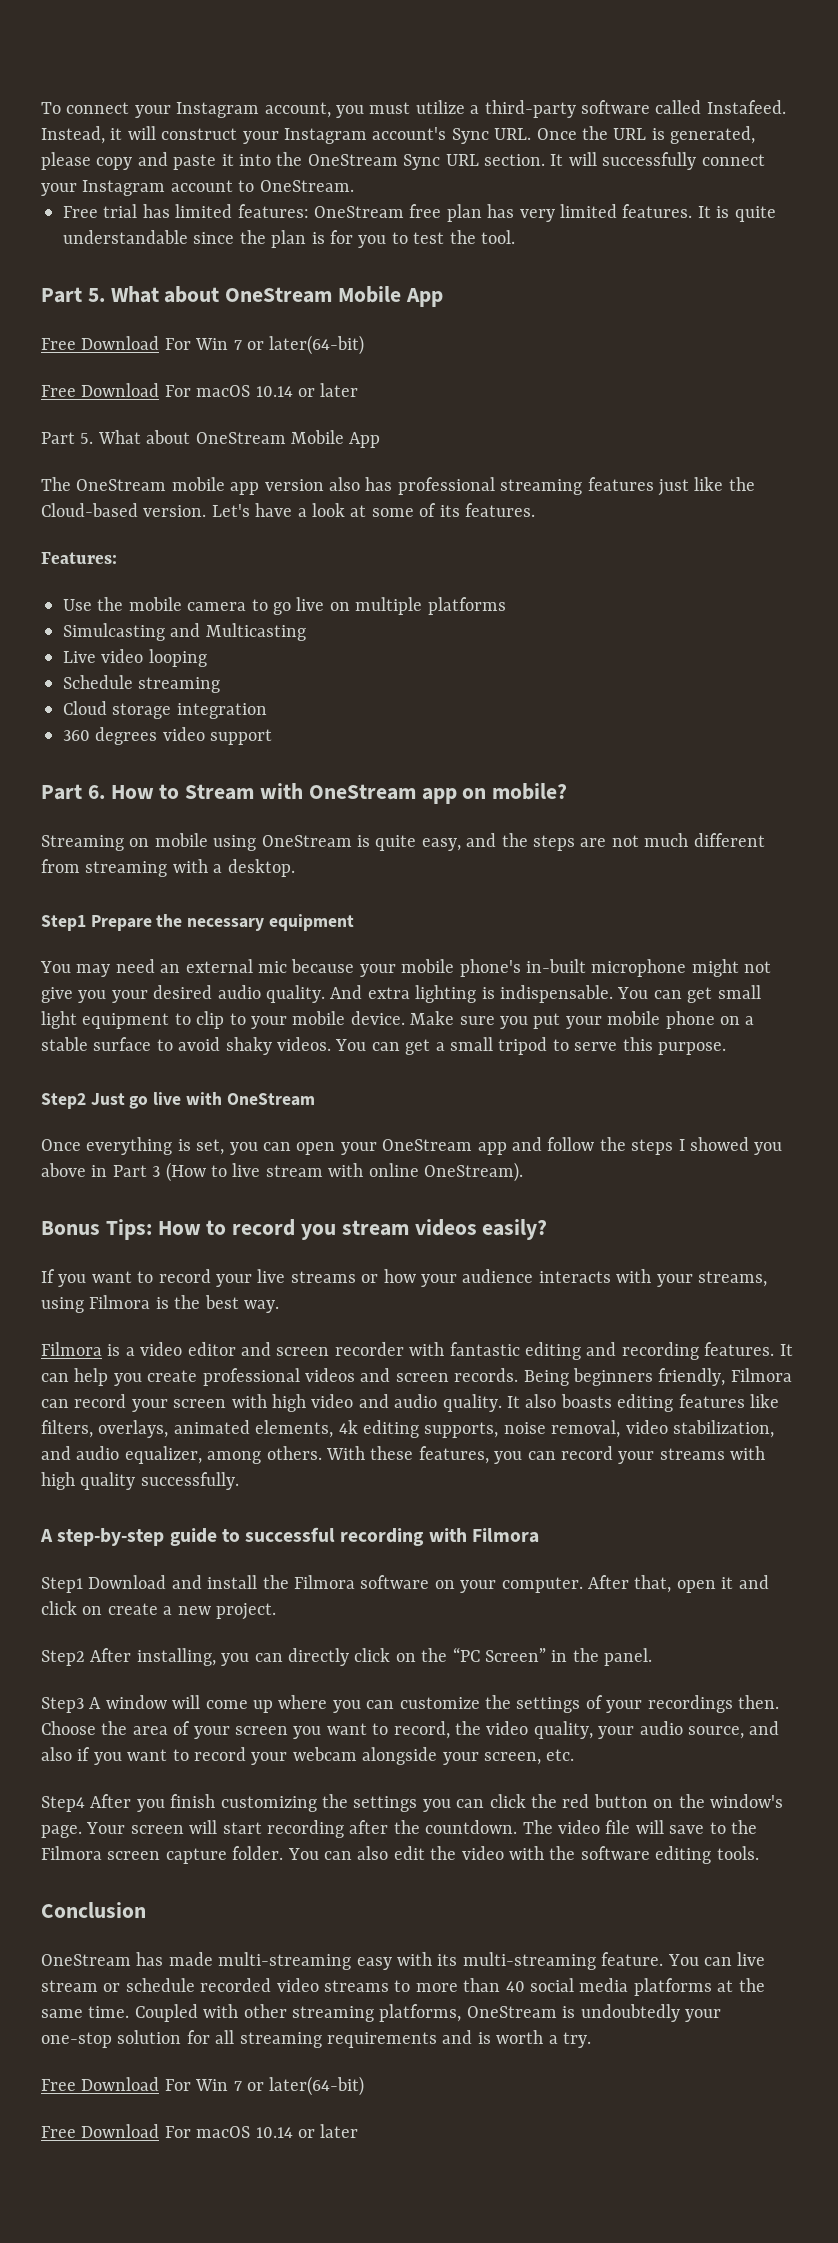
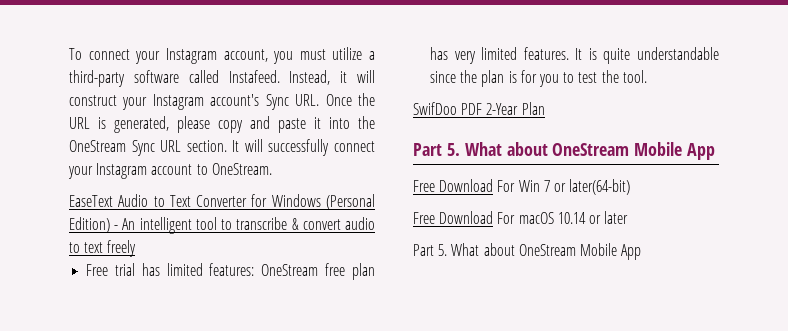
+ EaseText Audio to Text Converter for Windows (Personal Edition) - An intelligent tool to transcribe & convert audio to text freely
+ SwifDoo PDF 2-Year Plan
- The OneStream mobile app version also has professional streaming features just like the Cloud-based version. Let's have a look at some of its features.
- Features:
- Use the mobile camera to go live on multiple platforms
- Simulcasting and Multicasting
- Live video looping
- Schedule streaming
- Cloud storage integration
- 360 degrees video support
- Part 6. How to Stream with OneStream app on mobile?
- Streaming on mobile using OneStream is quite easy, and the steps are not much different from streaming with a desktop.
- Step1 Prepare the necessary equipment
- You may need an external mic because your mobile phone's in-built microphone might not give you your desired audio quality. And extra lighting is indispensable. You can get small light equipment to clip to your mobile device. Make sure you put your mobile phone on a stable surface to avoid shaky videos. You can get a small tripod to serve this purpose.
- Step2 Just go live with OneStream
- Once everything is set, you can open your OneStream app and follow the steps I showed you above in Part 3 (How to live stream with online OneStream).
- Bonus Tips: How to record you stream videos easily?
- If you want to record your live streams or how your audience interacts with your streams, using Filmora is the best way.
- Filmora is a video editor and screen recorder with fantastic editing and recording features. It can help you create professional videos and screen records. Being beginners friendly, Filmora can record your screen with high video and audio quality. It also boasts editing features like filters, overlays, animated elements, 4k editing supports, noise removal, video stabilization, and audio equalizer, among others. With these features, you can record your streams with high quality successfully.
- A step-by-step guide to successful recording with Filmora
- Step1 Download and install the Filmora software on your computer. After that, open it and click on create a new project.
- Step2 After installing, you can directly click on the “PC Screen” in the panel.
- Step3 A window will come up where you can customize the settings of your recordings then. Choose the area of your screen you want to record, the video quality, your audio source, and also if you want to record your webcam alongside your screen, etc.
- Step4 After you finish customizing the settings you can click the red button on the window's page. Your screen will start recording after the countdown. The video file will save to the Filmora screen capture folder. You can also edit the video with the software editing tools.
- Conclusion
- OneStream has made multi-streaming easy with its multi-streaming feature. You can live stream or schedule recorded video streams to more than 40 social media platforms at the same time. Coupled with other streaming platforms, OneStream is undoubtedly your one-stop solution for all streaming requirements and is worth a try.
- Free Download For Win 7 or later(64-bit)
- Free Download For macOS 10.14 or later

